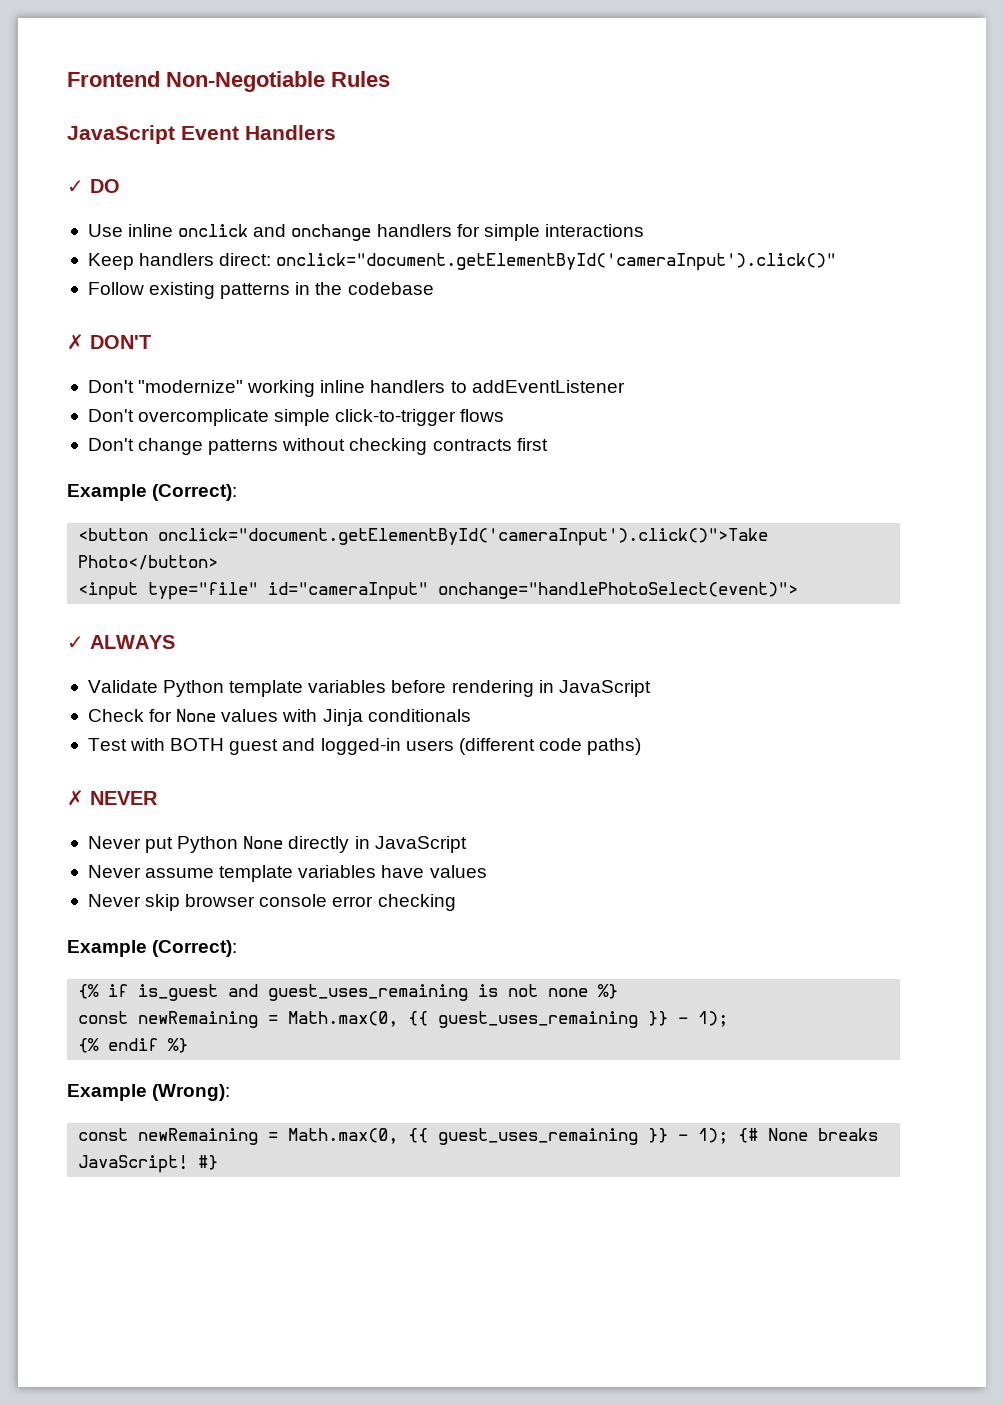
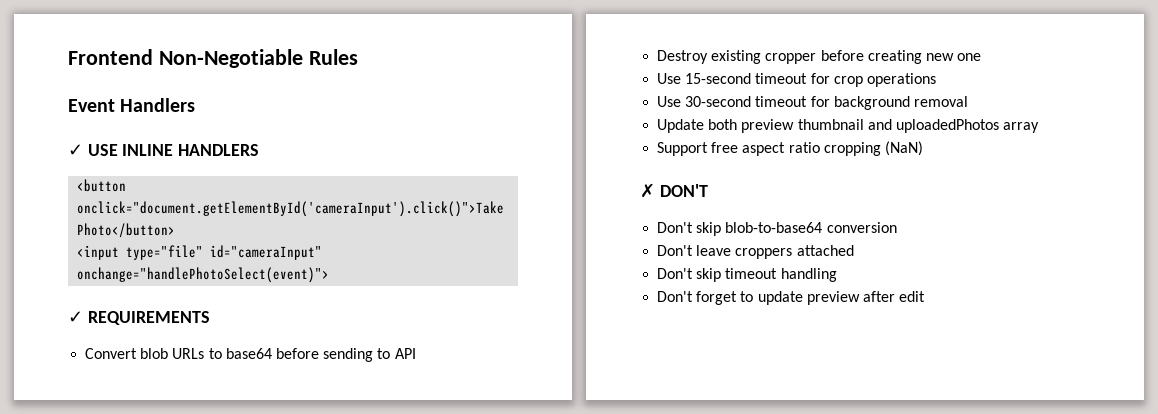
- JavaScript Event Handlers
+ Event Handlers
- ✓ DO
- Use inline onclick and onchange handlers for simple interactions
- Keep handlers direct: onclick="document.getElementById('cameraInput').click()"
- Follow existing patterns in the codebase
- ✗ DON'T
- Don't "modernize" working inline handlers to addEventListener
- Don't overcomplicate simple click-to-trigger flows
- Don't change patterns without checking contracts first
- Example (Correct):
+ ✓ USE INLINE HANDLERS
- ✓ ALWAYS
- Validate Python template variables before rendering in JavaScript
- Check for None values with Jinja conditionals
- Test with BOTH guest and logged-in users (different code paths)
- ✗ NEVER
- Never put Python None directly in JavaScript
- Never assume template variables have values
- Never skip browser console error checking
- Example (Correct):
- {% if is_guest and guest_uses_remaining is not none %}
- const newRemaining = Math.max(0, {{ guest_uses_remaining }} - 1);
- {% endif %}
- Example (Wrong):
- const newRemaining = Math.max(0, {{ guest_uses_remaining }} - 1); {# None breaks JavaScript! #}
+ ✓ REQUIREMENTS
+ Convert blob URLs to base64 before sending to API
+ Destroy existing cropper before creating new one
+ Use 15-second timeout for crop operations
+ Use 30-second timeout for background removal
+ Update both preview thumbnail and uploadedPhotos array
+ Support free aspect ratio cropping (NaN)
+ ✗ DON'T
+ Don't skip blob-to-base64 conversion
+ Don't leave croppers attached
+ Don't skip timeout handling
+ Don't forget to update preview after edit

